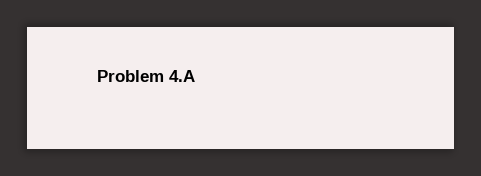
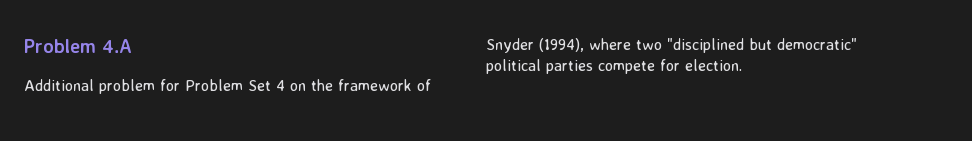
+ Additional problem for Problem Set 4 on the framework of Snyder (1994), where two "disciplined but democratic" political parties compete for election.

